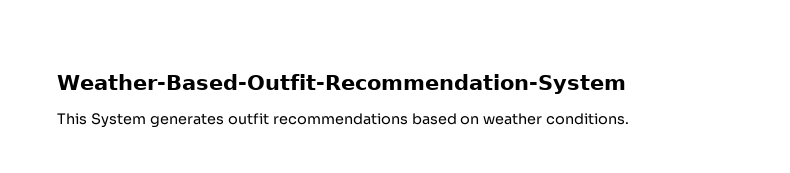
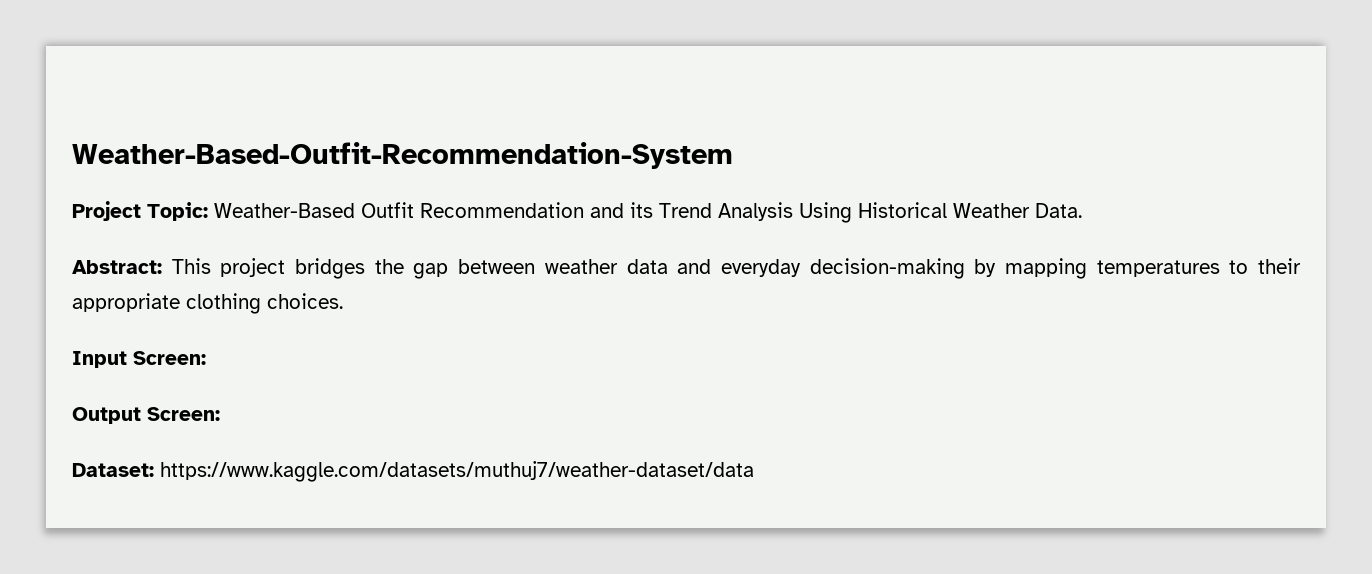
- This System generates outfit recommendations based on weather conditions.
+ Project Topic: Weather-Based Outfit Recommendation and its Trend Analysis Using Historical Weather Data.
+ Abstract: This project bridges the gap between weather data and everyday decision-making by mapping temperatures to their appropriate clothing choices.
+ Input Screen:
+ Output Screen:
+ Dataset: https://www.kaggle.com/datasets/muthuj7/weather-dataset/data

